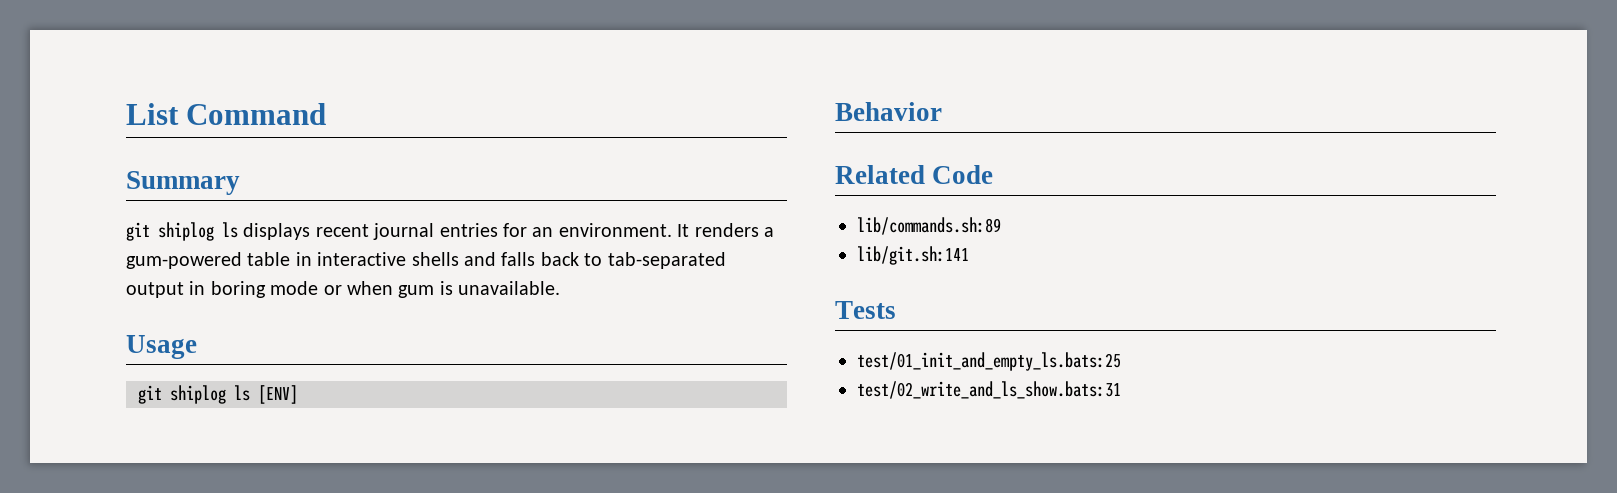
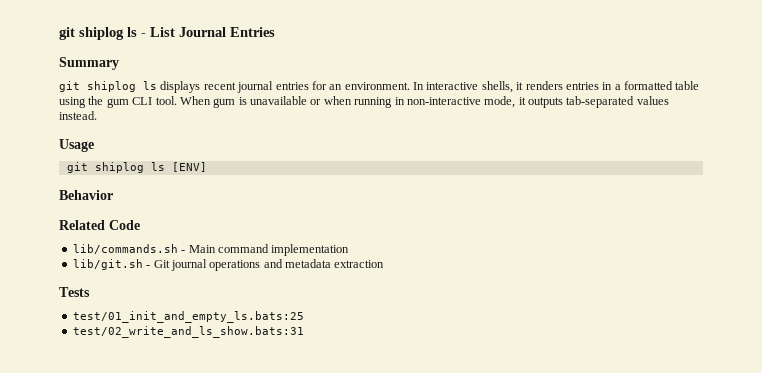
- List Command
+ git shiplog ls - List Journal Entries
- It renders a gum-powered table in interactive shells and falls back to tab-separated output in boring mode or when gum is unavailable.
+ In interactive shells, it renders entries in a formatted table using the gum CLI tool. When gum is unavailable or when running in non-interactive mode, it outputs tab-separated values instead.
- lib/commands.sh:89
- lib/git.sh:141
+ lib/commands.sh - Main command implementation
+ lib/git.sh - Git journal operations and metadata extraction

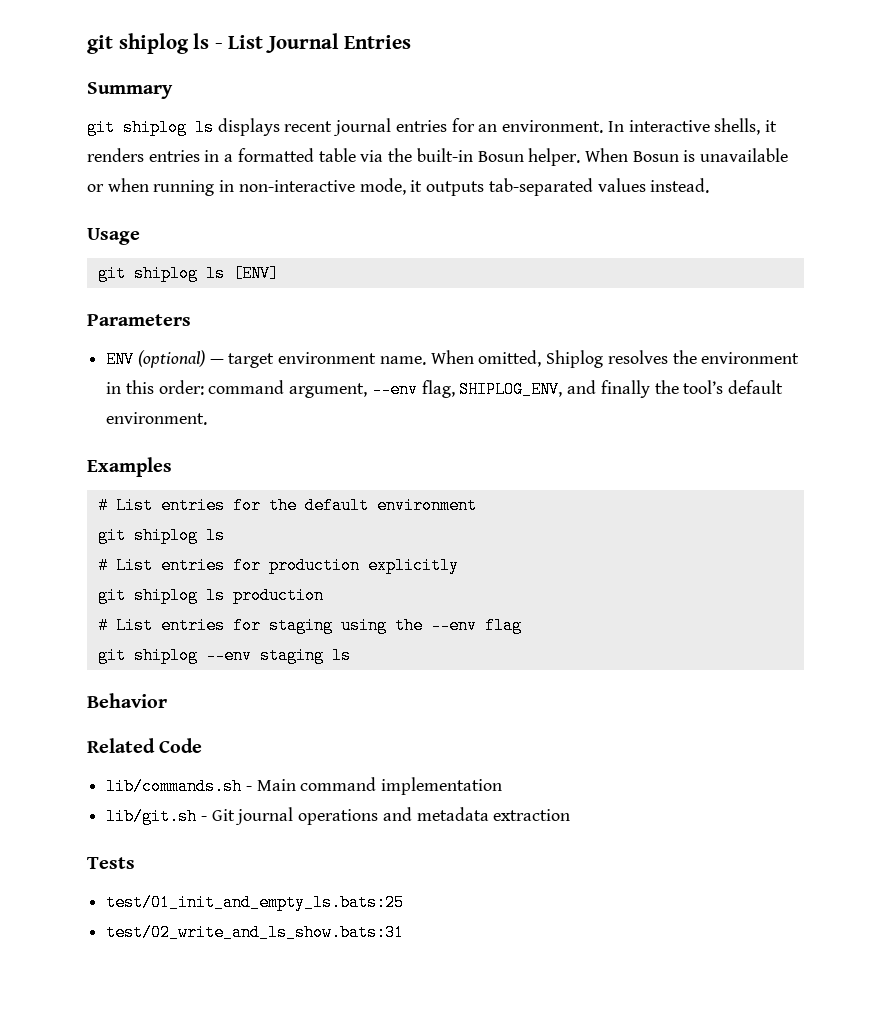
- In interactive shells, it renders entries in a formatted table using the gum CLI tool. When gum is unavailable or when running in non-interactive mode, it outputs tab-separated values instead.
+ In interactive shells, it renders entries in a formatted table via the built-in Bosun helper. When Bosun is unavailable or when running in non-interactive mode, it outputs tab-separated values instead.
+ Parameters
+ ENV (optional) — target environment name. When omitted, Shiplog resolves the environment in this order: command argument, --env flag, SHIPLOG_ENV, and finally the tool’s default environment.
+ Examples
+ # List entries for the default environment
+ git shiplog ls
+ # List entries for production explicitly
+ git shiplog ls production
+ # List entries for staging using the --env flag
+ git shiplog --env staging ls

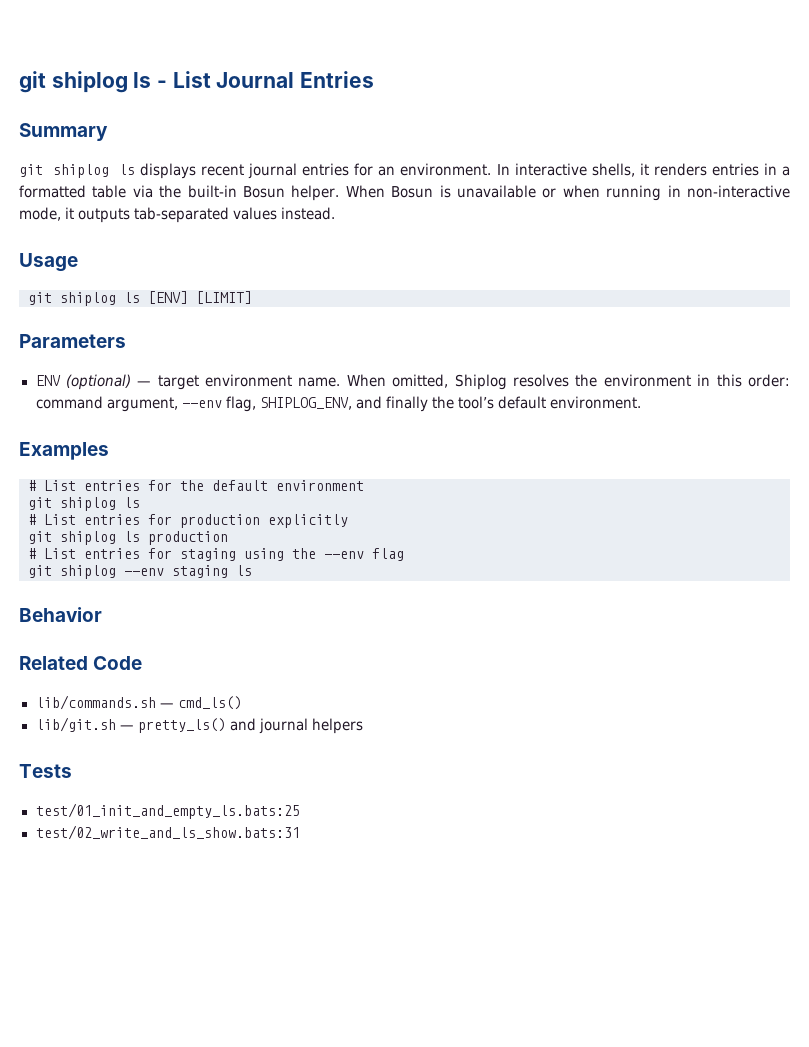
- git shiplog ls [ENV]
+ git shiplog ls [ENV] [LIMIT]
- lib/commands.sh - Main command implementation
- lib/git.sh - Git journal operations and metadata extraction
+ lib/commands.sh — cmd_ls()
+ lib/git.sh — pretty_ls() and journal helpers

